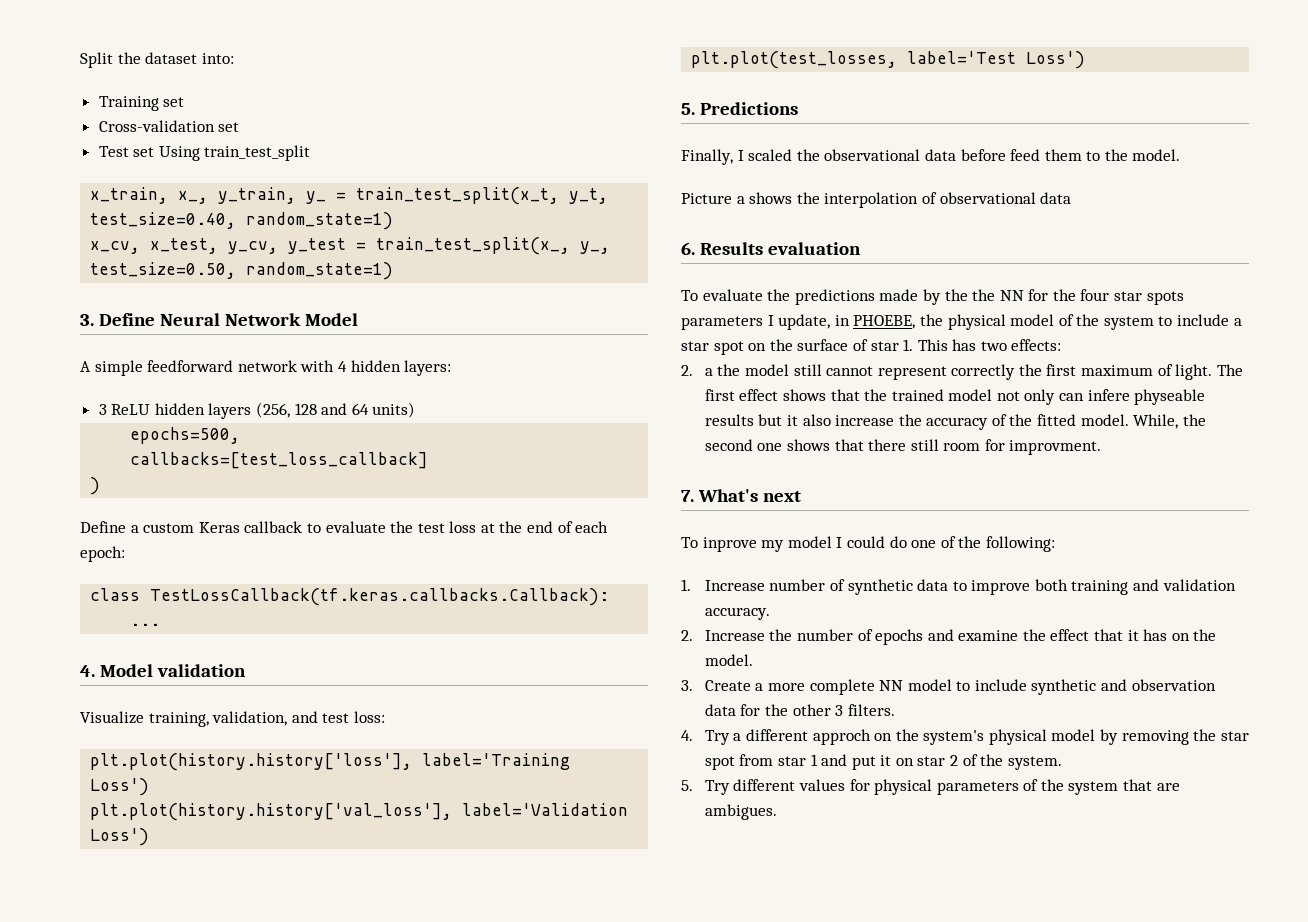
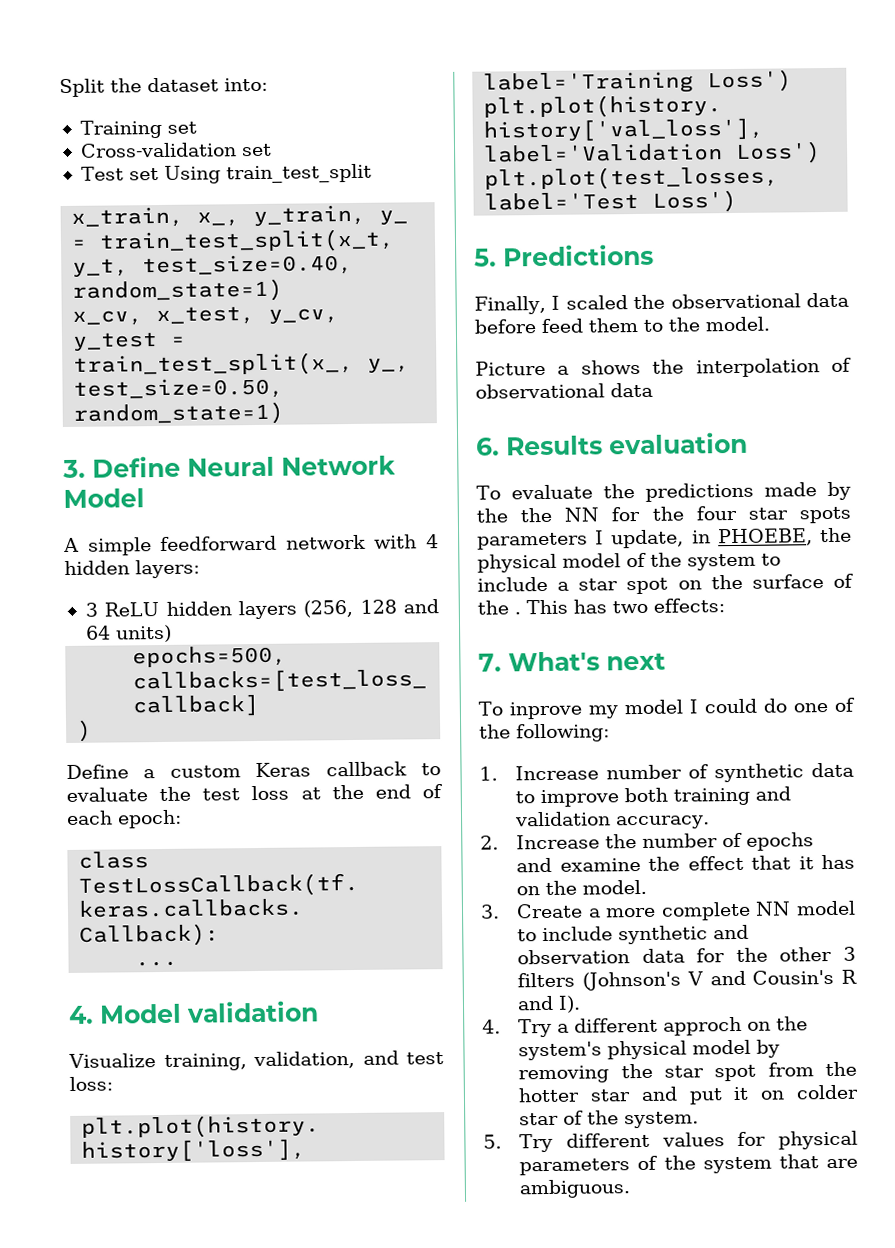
- To evaluate the predictions made by the the NN for the four star spots parameters I update, in PHOEBE, the physical model of the system to include a star spot on the surface of star 1. This has two effects:
+ To evaluate the predictions made by the the NN for the four star spots parameters I update, in PHOEBE, the physical model of the system to include a star spot on the surface of the . This has two effects:
- 2. a the model still cannot represent correctly the first maximum of light. The first effect shows that the trained model not only can infere physeable results but it also increase the accuracy of the fitted model. While, the second one shows that there still room for improvment.
- 3. Create a more complete NN model to include synthetic and observation data for the other 3 filters.
+ 3. Create a more complete NN model to include synthetic and observation data for the other 3 filters (Johnson's V and Cousin's R and I).
- 4. Try a different approch on the system's physical model by removing the star spot from star 1 and put it on star 2 of the system.
+ 4. Try a different approch on the system's physical model by removing the star spot from the hotter star and put it on colder star of the system.
- 5. Try different values for physical parameters of the system that are ambigues.
+ 5. Try different values for physical parameters of the system that are ambiguous.

